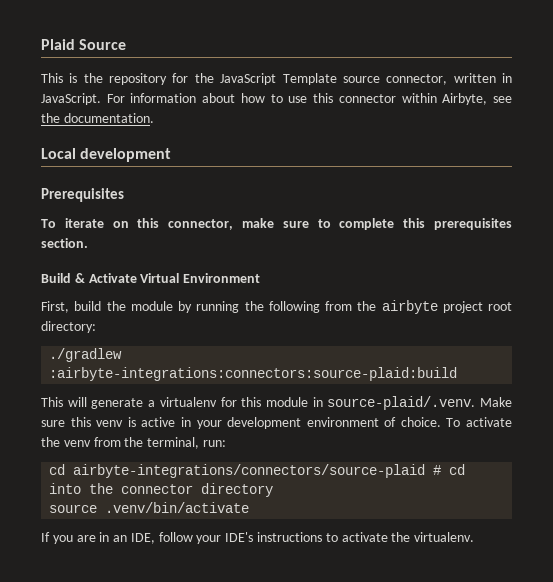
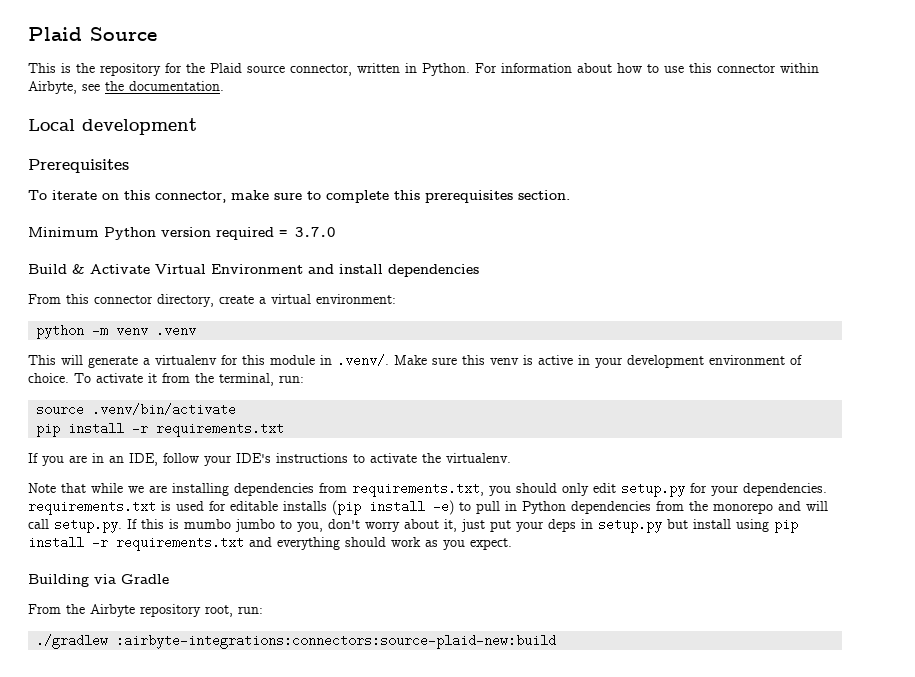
- This is the repository for the JavaScript Template source connector, written in JavaScript.
+ This is the repository for the Plaid source connector, written in Python.
+ Minimum Python version required = 3.7.0
- Build & Activate Virtual Environment
- First, build the module by running the following from the airbyte project root directory:
- ./gradlew :airbyte-integrations:connectors:source-plaid:build
+ Build & Activate Virtual Environment and install dependencies
+ From this connector directory, create a virtual environment:
+ python -m venv .venv
- This will generate a virtualenv for this module in source-plaid/.venv. Make sure this venv is active in your development environment of choice.
+ This will generate a virtualenv for this module in .venv/. Make sure this venv is active in your development environment of choice.
- To activate the venv from the terminal, run:
+ To activate it from the terminal, run:
- cd airbyte-integrations/connectors/source-plaid # cd into the connector directory
  source .venv/bin/activate
+ pip install -r requirements.txt
+ Note that while we are installing dependencies from requirements.txt, you should only edit setup.py for your dependencies. requirements.txt is used for editable installs (pip install -e) to pull in Python dependencies from the monorepo and will call setup.py. If this is mumbo jumbo to you, don't worry about it, just put your deps in setup.py but install using pip install -r requirements.txt and everything should work as you expect.
+ Building via Gradle
+ From the Airbyte repository root, run:
+ ./gradlew :airbyte-integrations:connectors:source-plaid-new:build

